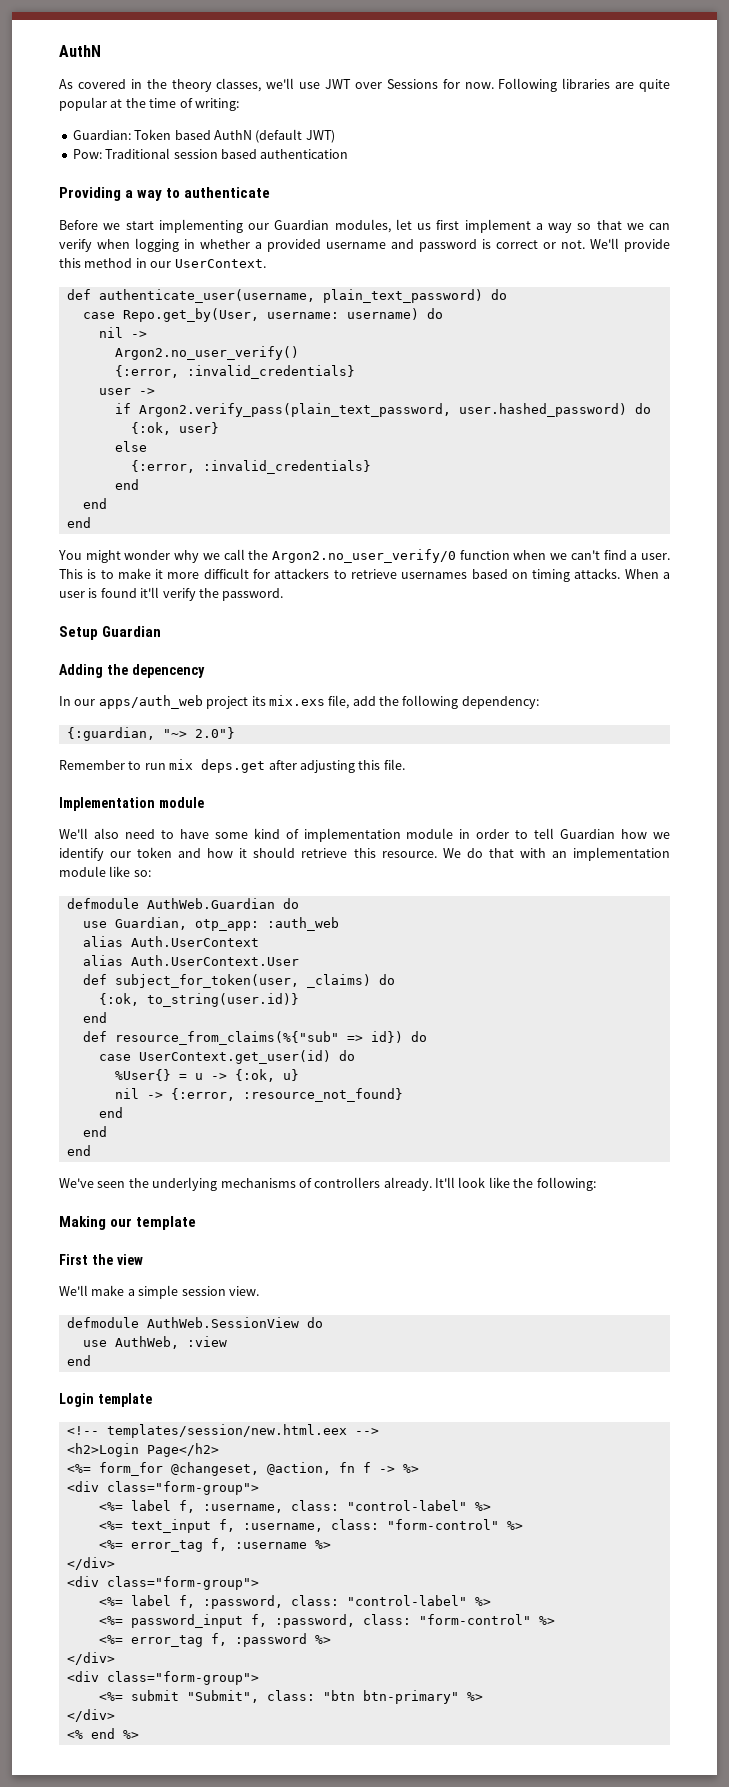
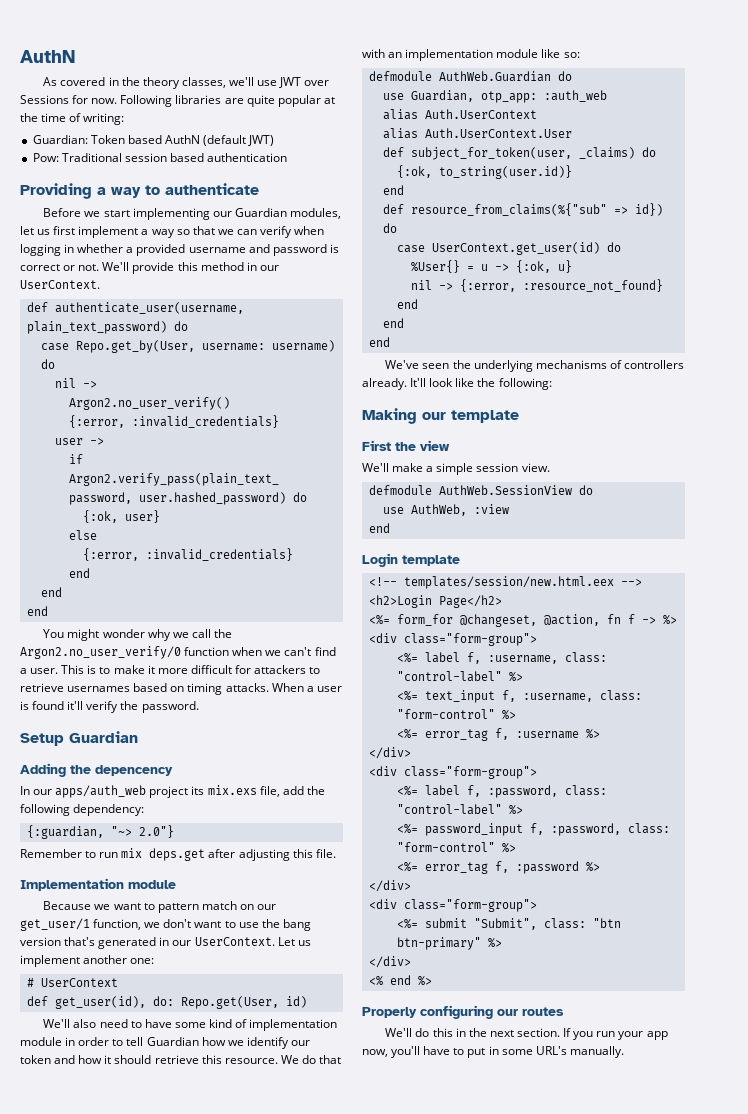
+ Because we want to pattern match on our get_user/1 function, we don't want to use the bang version that's generated in our UserContext. Let us implement another one:
+ # UserContext
+ def get_user(id), do: Repo.get(User, id)
+ Properly configuring our routes
+ We'll do this in the next section. If you run your app now, you'll have to put in some URL's manually.

